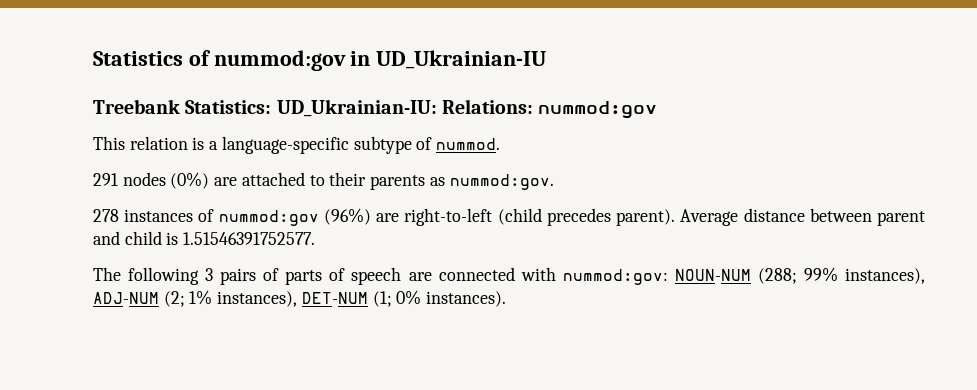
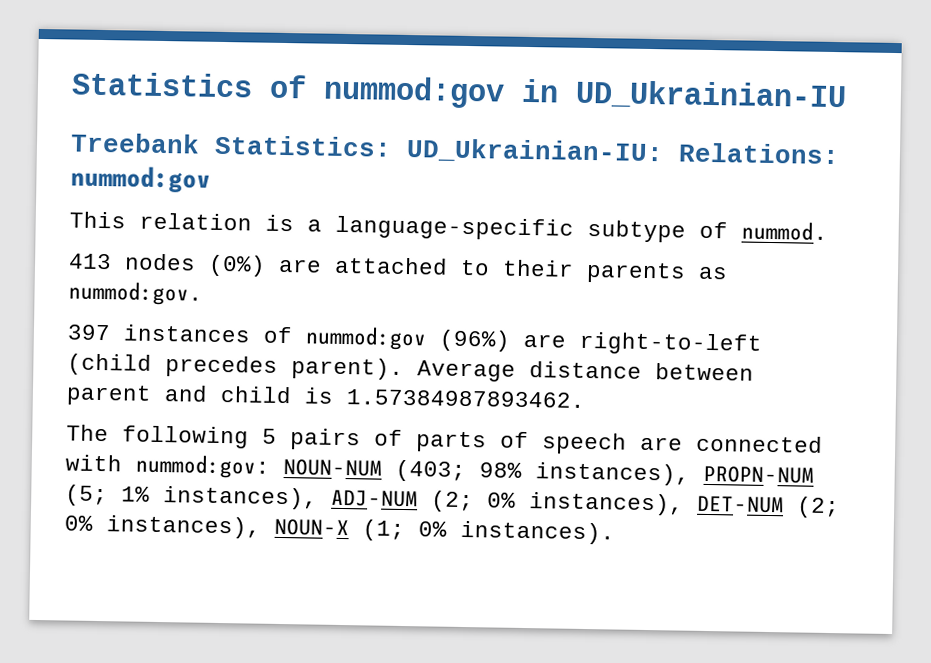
- 291 nodes (0%) are attached to their parents as nummod:gov.
+ 413 nodes (0%) are attached to their parents as nummod:gov.
- 278 instances of nummod:gov (96%) are right-to-left (child precedes parent).
+ 397 instances of nummod:gov (96%) are right-to-left (child precedes parent).
- Average distance between parent and child is 1.51546391752577.
+ Average distance between parent and child is 1.57384987893462.
- The following 3 pairs of parts of speech are connected with nummod:gov: NOUN-NUM (288; 99% instances), ADJ-NUM (2; 1% instances), DET-NUM (1; 0% instances).
+ The following 5 pairs of parts of speech are connected with nummod:gov: NOUN-NUM (403; 98% instances), PROPN-NUM (5; 1% instances), ADJ-NUM (2; 0% instances), DET-NUM (2; 0% instances), NOUN-X (1; 0% instances).

